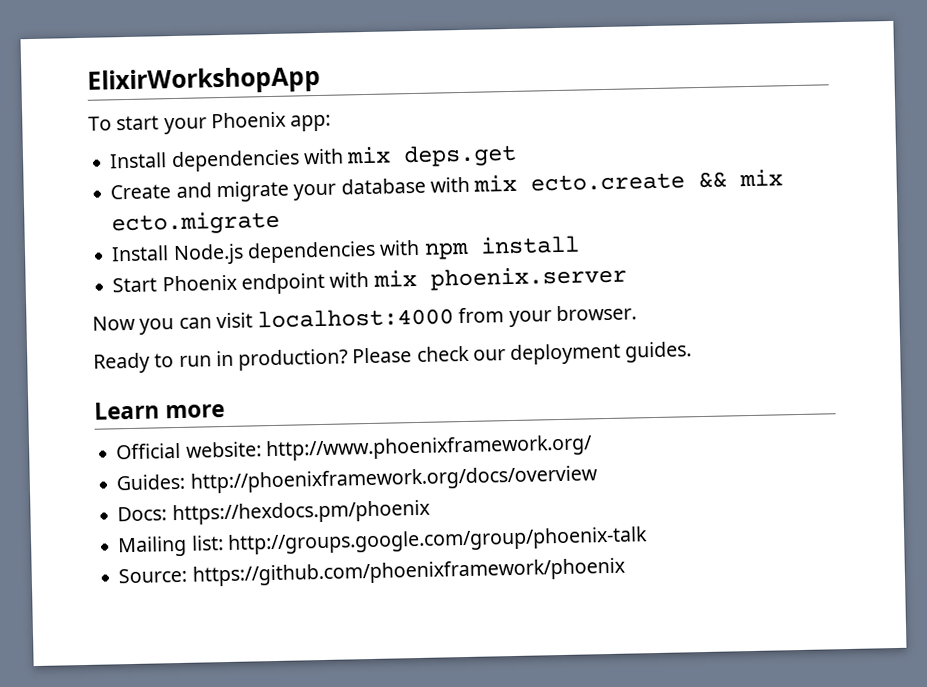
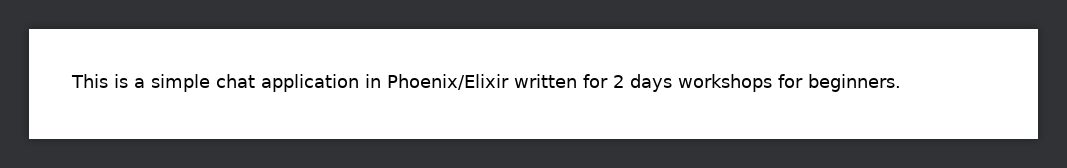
- ElixirWorkshopApp
- To start your Phoenix app:
- Install dependencies with mix deps.get
- Create and migrate your database with mix ecto.create && mix ecto.migrate
- Install Node.js dependencies with npm install
- Start Phoenix endpoint with mix phoenix.server
- Now you can visit localhost:4000 from your browser.
- Ready to run in production? Please check our deployment guides.
- Learn more
- Official website: http://www.phoenixframework.org/
- Guides: http://phoenixframework.org/docs/overview
- Docs: https://hexdocs.pm/phoenix
- Mailing list: http://groups.google.com/group/phoenix-talk
- Source: https://github.com/phoenixframework/phoenix
+ This is a simple chat application in Phoenix/Elixir written for 2 days workshops for beginners.

